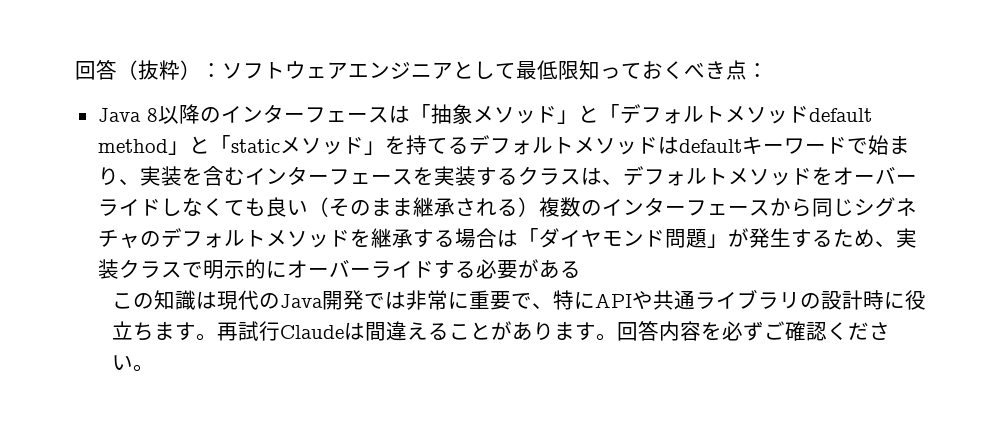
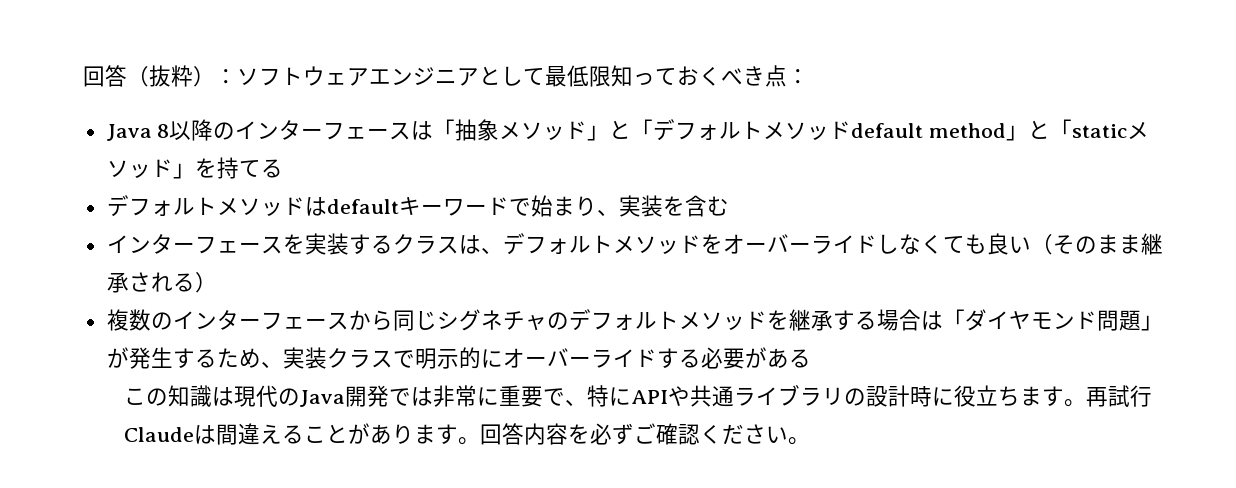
- Java 8以降のインターフェースは「抽象メソッド」と「デフォルトメソッドdefault method」と「staticメソッド」を持てるデフォルトメソッドはdefaultキーワードで始まり、実装を含むインターフェースを実装するクラスは、デフォルトメソッドをオーバーライドしなくても良い（そのまま継承される）複数のインターフェースから同じシグネチャのデフォルトメソッドを継承する場合は「ダイヤモンド問題」が発生するため、実装クラスで明示的にオーバーライドする必要がある
+ Java 8以降のインターフェースは「抽象メソッド」と「デフォルトメソッドdefault method」と「staticメソッド」を持てる
+ デフォルトメソッドはdefaultキーワードで始まり、実装を含む
+ インターフェースを実装するクラスは、デフォルトメソッドをオーバーライドしなくても良い（そのまま継承される）
+ 複数のインターフェースから同じシグネチャのデフォルトメソッドを継承する場合は「ダイヤモンド問題」が発生するため、実装クラスで明示的にオーバーライドする必要がある

